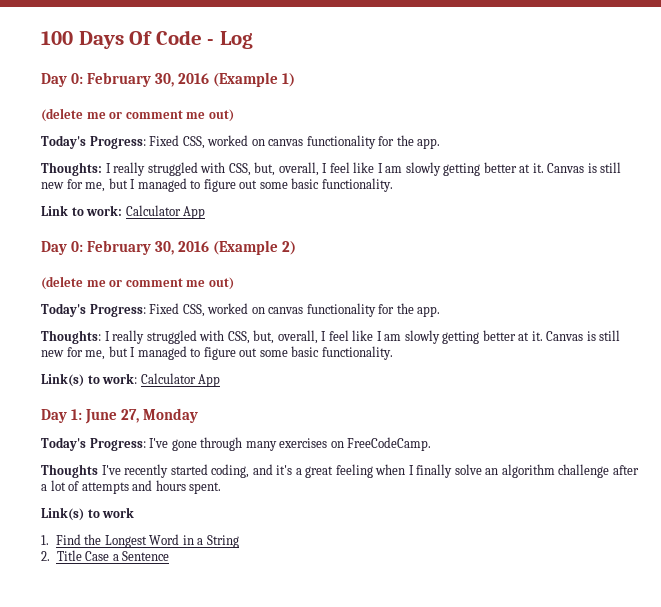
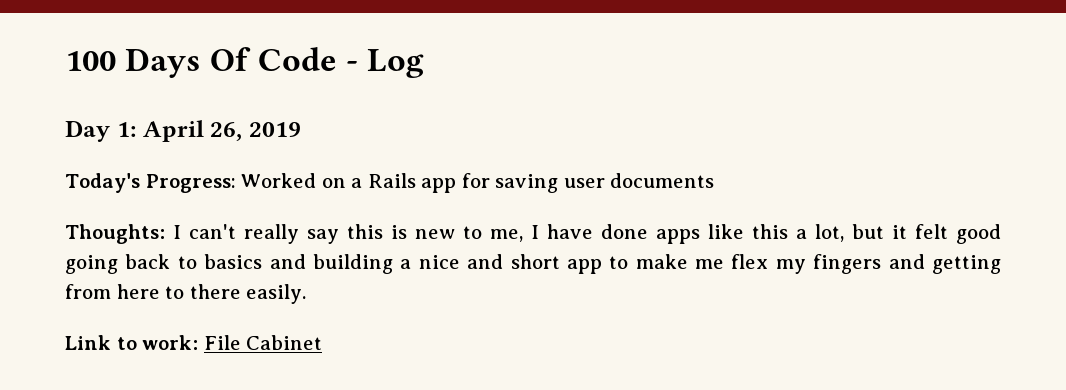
- Day 0: February 30, 2016 (Example 1)
- (delete me or comment me out)
- Today's Progress: Fixed CSS, worked on canvas functionality for the app.
- Thoughts: I really struggled with CSS, but, overall, I feel like I am slowly getting better at it. Canvas is still new for me, but I managed to figure out some basic functionality.
- Link to work: Calculator App
- Day 0: February 30, 2016 (Example 2)
- (delete me or comment me out)
- Today's Progress: Fixed CSS, worked on canvas functionality for the app.
- Thoughts: I really struggled with CSS, but, overall, I feel like I am slowly getting better at it. Canvas is still new for me, but I managed to figure out some basic functionality.
- Link(s) to work: Calculator App
- Day 1: June 27, Monday
- Today's Progress: I've gone through many exercises on FreeCodeCamp.
- Thoughts I've recently started coding, and it's a great feeling when I finally solve an algorithm challenge after a lot of attempts and hours spent.
- Link(s) to work
- 1. Find the Longest Word in a String
- 2. Title Case a Sentence
+ Day 1: April 26, 2019
+ Today's Progress: Worked on a Rails app for saving user documents
+ Thoughts: I can't really say this is new to me, I have done apps like this a lot, but it felt good going back to basics and building a nice and short app to make me flex my fingers and getting from here to there easily.
+ Link to work: File Cabinet

